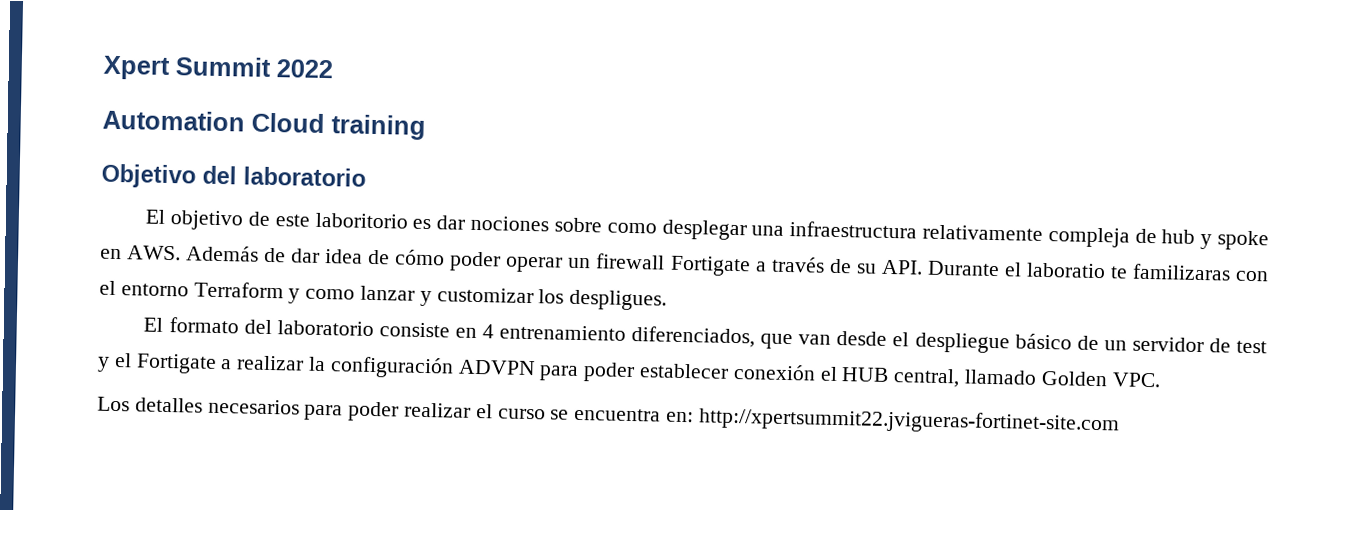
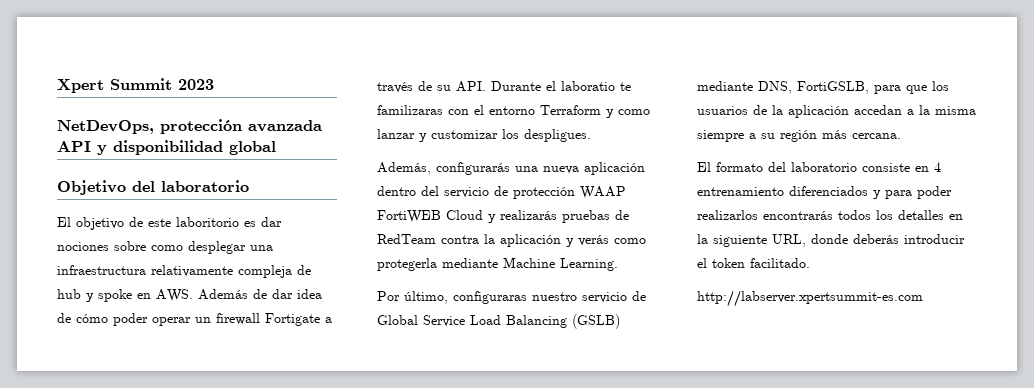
- Xpert Summit 2022
- Automation Cloud training
+ Xpert Summit 2023
+ NetDevOps, protección avanzada API y disponibilidad global
+ Además, configurarás una nueva aplicación dentro del servicio de protección WAAP FortiWEB Cloud y realizarás pruebas de RedTeam contra la aplicación y verás como protegerla mediante Machine Learning.
+ Por último, configuraras nuestro servicio de Global Service Load Balancing (GSLB) mediante DNS, FortiGSLB, para que los usuarios de la aplicación accedan a la misma siempre a su región más cercana.
- El formato del laboratorio consiste en 4 entrenamiento diferenciados, que van desde el despliegue básico de un servidor de test y el Fortigate a realizar la configuración ADVPN para poder establecer conexión el HUB central, llamado Golden VPC.
- Los detalles necesarios para poder realizar el curso se encuentra en: http://xpertsummit22.jvigueras-fortinet-site.com
+ El formato del laboratorio consiste en 4 entrenamiento diferenciados y para poder realizarlos encontrarás todos los detalles en la siguiente URL, donde deberás introducir el token facilitado.
+ http://labserver.xpertsummit-es.com

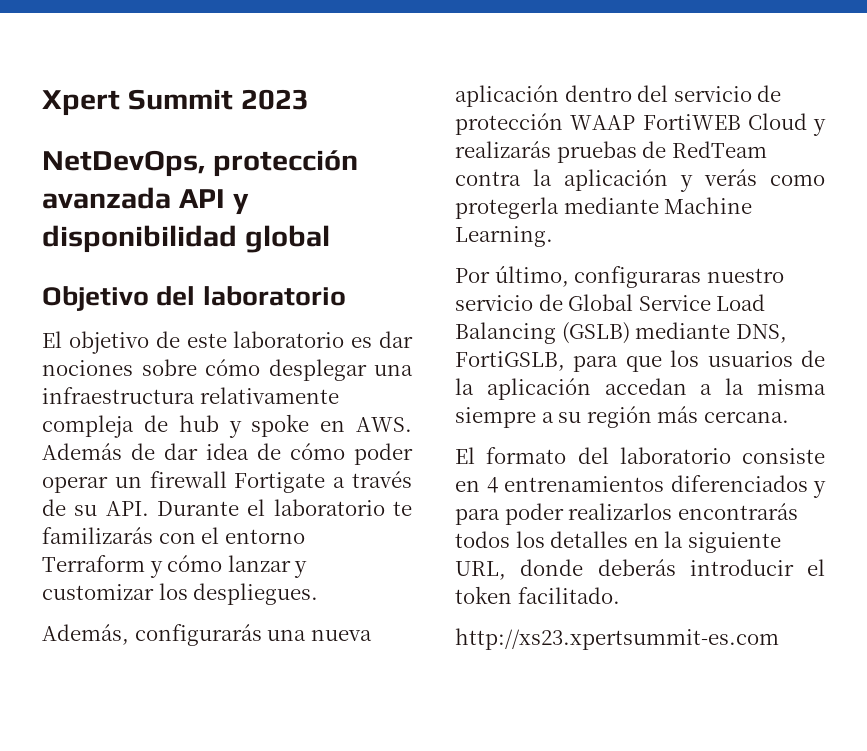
- El objetivo de este laboritorio es dar nociones sobre como desplegar una infraestructura relativamente compleja de hub y spoke en AWS. Además de dar idea de cómo poder operar un firewall Fortigate a través de su API. Durante el laboratio te familizaras con el entorno Terraform y como lanzar y customizar los despligues.
+ El objetivo de este laboratorio es dar nociones sobre cómo desplegar una infraestructura relativamente compleja de hub y spoke en AWS. Además de dar idea de cómo poder operar un firewall Fortigate a través de su API. Durante el laboratorio te familizarás con el entorno Terraform y cómo lanzar y customizar los despliegues.
- El formato del laboratorio consiste en 4 entrenamiento diferenciados y para poder realizarlos encontrarás todos los detalles en la siguiente URL, donde deberás introducir el token facilitado.
+ El formato del laboratorio consiste en 4 entrenamientos diferenciados y para poder realizarlos encontrarás todos los detalles en la siguiente URL, donde deberás introducir el token facilitado.
- http://labserver.xpertsummit-es.com
+ http://xs23.xpertsummit-es.com

